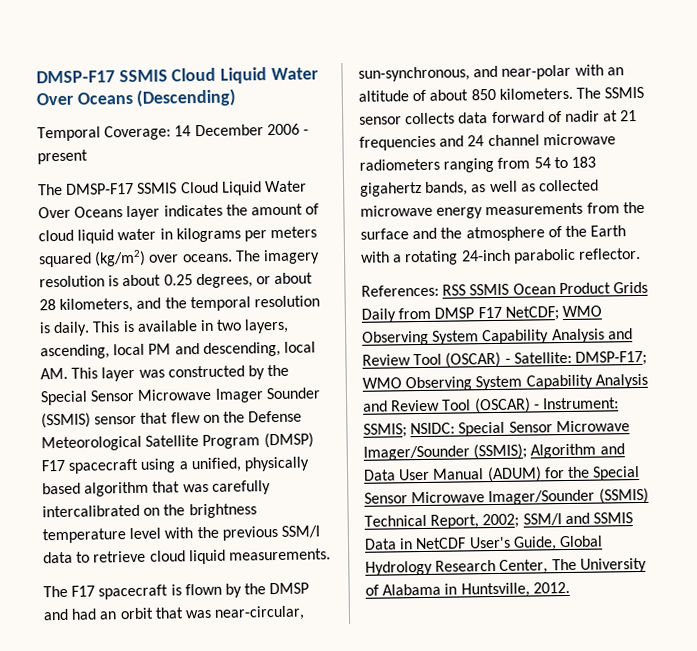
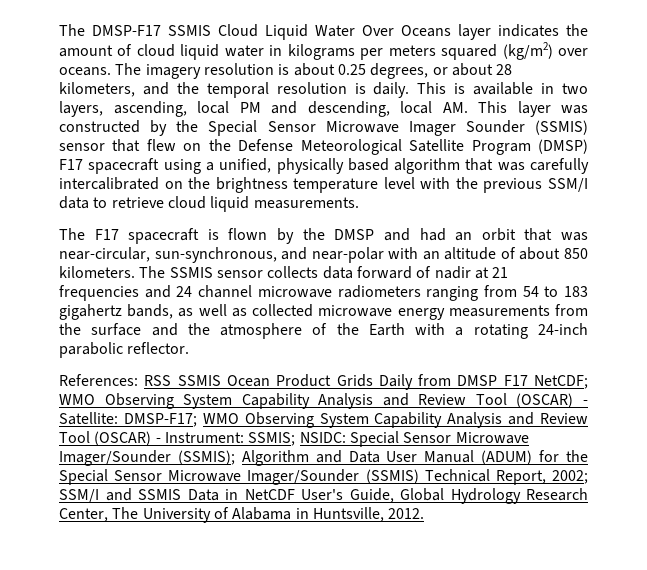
- DMSP-F17 SSMIS Cloud Liquid Water Over Oceans (Descending)
- Temporal Coverage: 14 December 2006 - present

